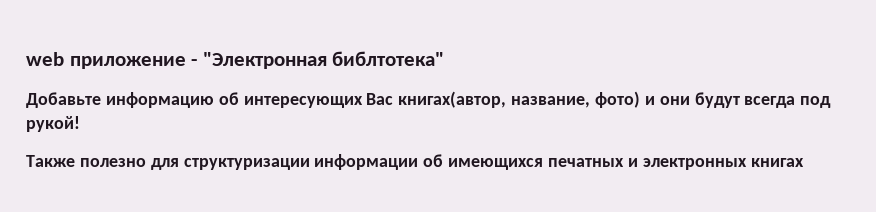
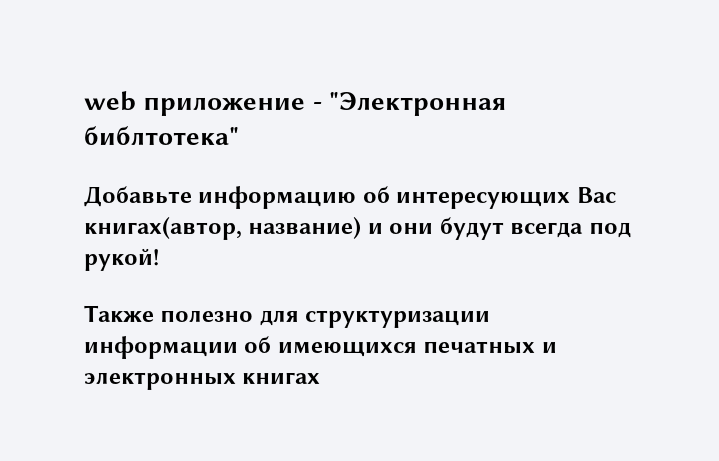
- Добавьте информацию об интересующих Вас книгах(автор, название, фото) и они будут всегда под рукой!
+ Добавьте информацию об интересующих Вас книгах(автор, название) и они будут всегда под рукой!

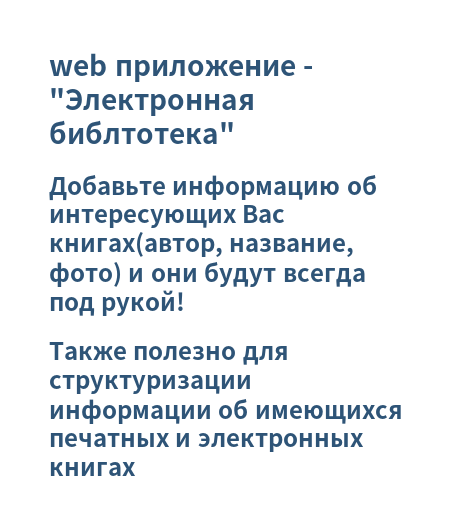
- Добавьте информацию об интересующих Вас книгах(автор, название) и они будут всегда под рукой!
+ Добавьте информацию об интересующих Вас книгах(автор, название, фото) и они будут всегда под рукой!

